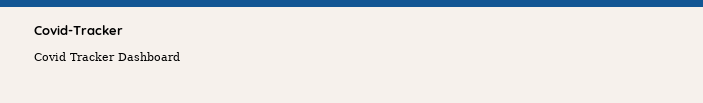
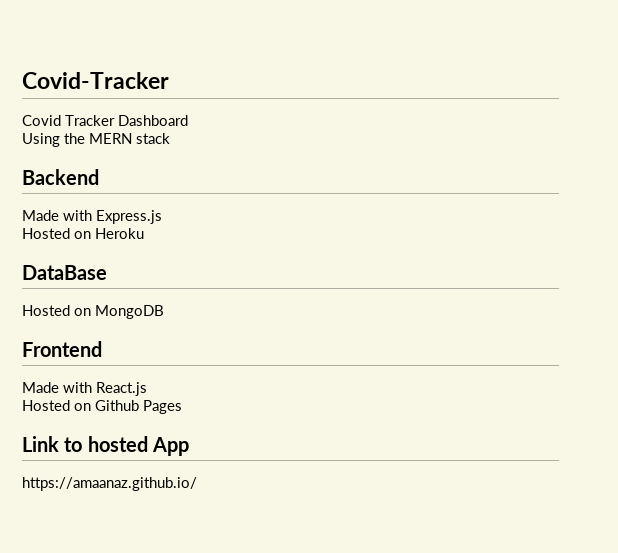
+ Using the MERN stack
+ Backend
+ Made with Express.js
+ Hosted on Heroku
+ DataBase
+ Hosted on MongoDB
+ Frontend
+ Made with React.js
+ Hosted on Github Pages
+ Link to hosted App
+ https://amaanaz.github.io/

